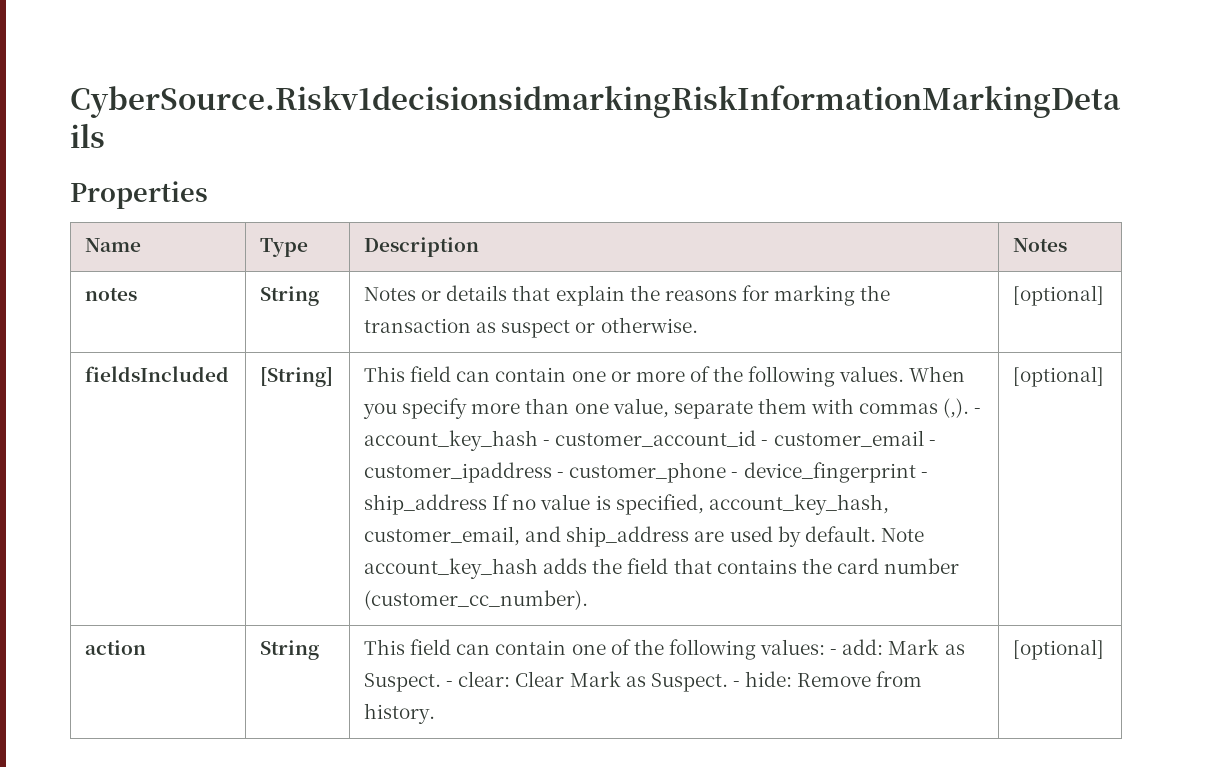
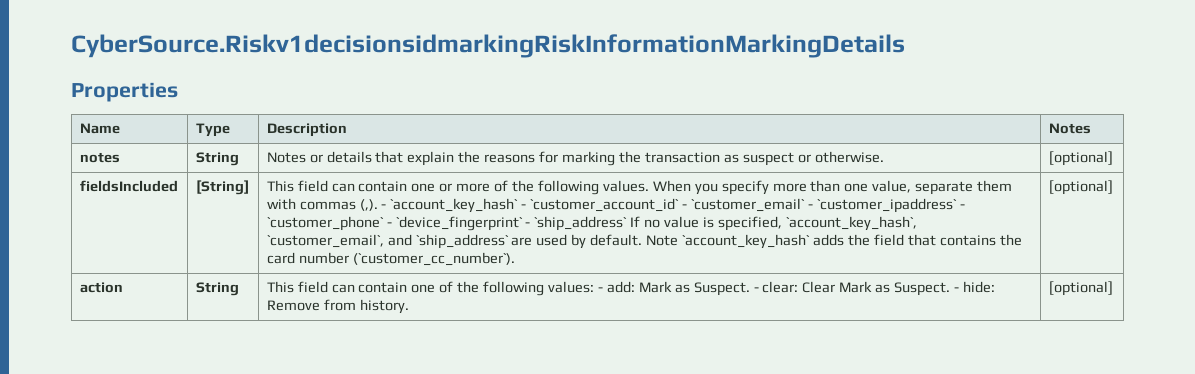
- - account_key_hash - customer_account_id - customer_email - customer_ipaddress - customer_phone - device_fingerprint - ship_address If no value is specified, account_key_hash, customer_email, and ship_address are used by default.
+ - `account_key_hash` - `customer_account_id` - `customer_email` - `customer_ipaddress` - `customer_phone` - `device_fingerprint` - `ship_address` If no value is specified, `account_key_hash`, `customer_email`, and `ship_address` are used by default.
- Note account_key_hash adds the field that contains the card number (customer_cc_number).
+ Note `account_key_hash` adds the field that contains the card number (`customer_cc_number`).

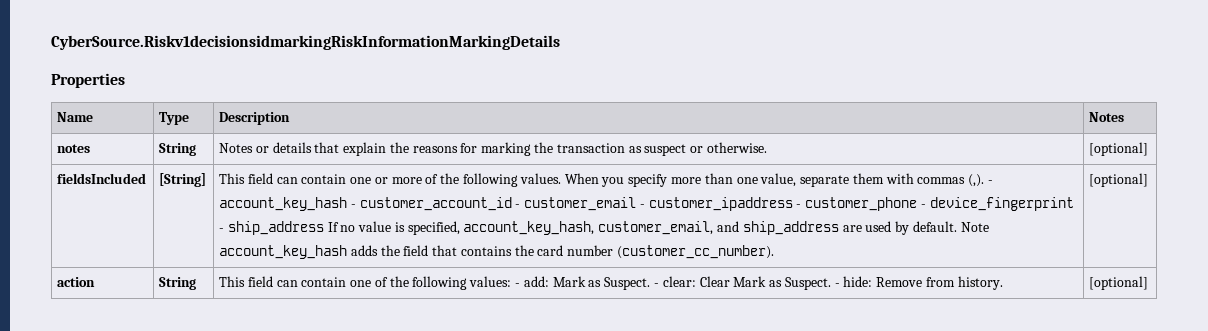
- - `account_key_hash` - `customer_account_id` - `customer_email` - `customer_ipaddress` - `customer_phone` - `device_fingerprint` - `ship_address` If no value is specified, `account_key_hash`, `customer_email`, and `ship_address` are used by default.
+ - account_key_hash - customer_account_id - customer_email - customer_ipaddress - customer_phone - device_fingerprint - ship_address If no value is specified, account_key_hash, customer_email, and ship_address are used by default.
- Note `account_key_hash` adds the field that contains the card number (`customer_cc_number`).
+ Note account_key_hash adds the field that contains the card number (customer_cc_number).

